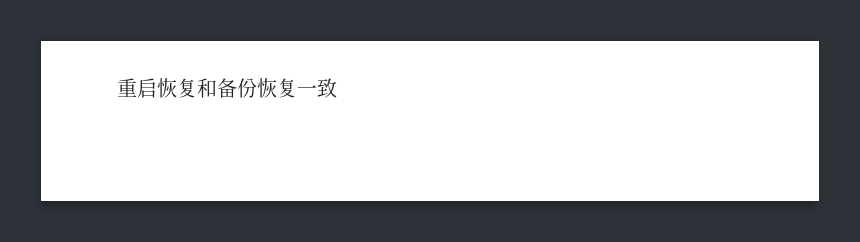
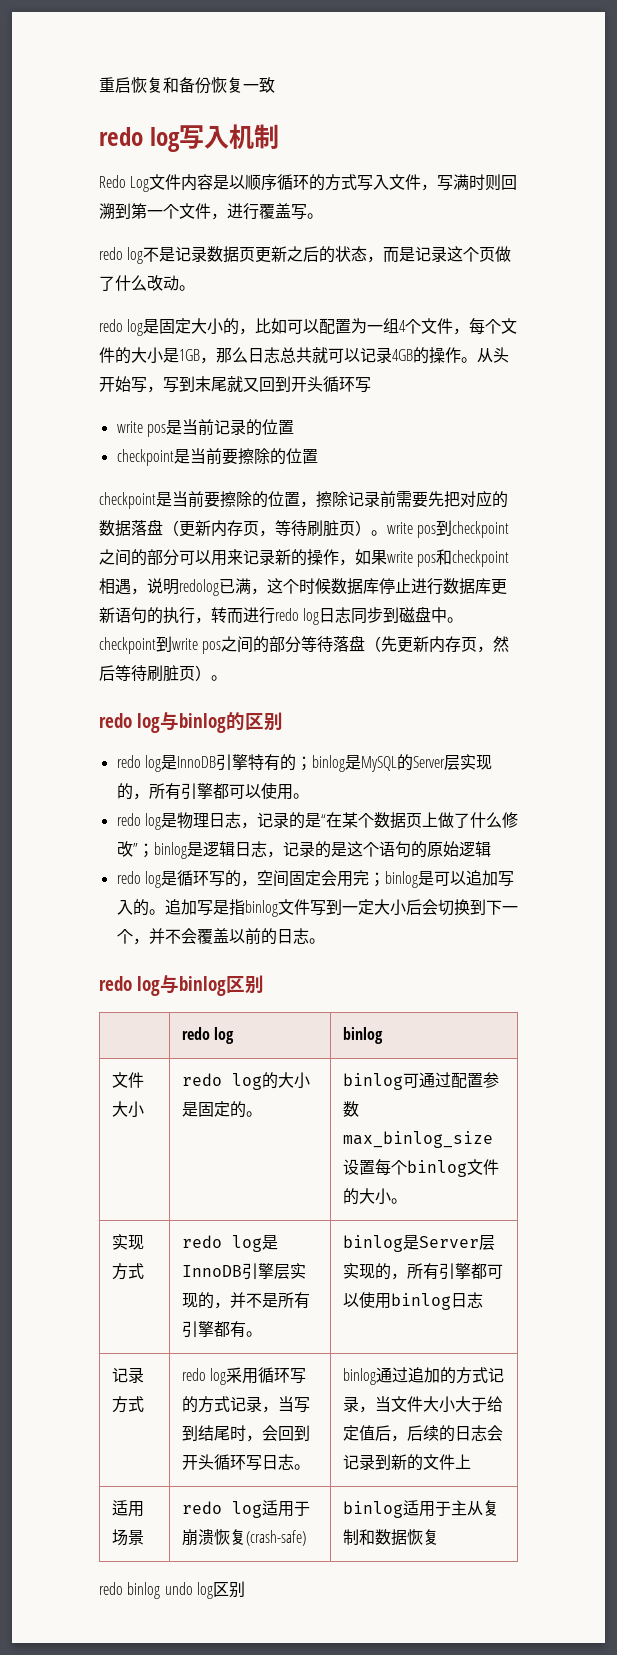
+ redo log写入机制
+ Redo Log文件内容是以顺序循环的方式写入文件，写满时则回溯到第一个文件，进行覆盖写。
+ redo log不是记录数据页更新之后的状态，而是记录这个页做了什么改动。
+ redo log是固定大小的，比如可以配置为一组4个文件，每个文件的大小是1GB，那么日志总共就可以记录4GB的操作。从头开始写，写到末尾就又回到开头循环写
+ write pos是当前记录的位置
+ checkpoint是当前要擦除的位置
+ checkpoint是当前要擦除的位置，擦除记录前需要先把对应的数据落盘（更新内存页，等待刷脏页）。write pos到checkpoint之间的部分可以用来记录新的操作，如果write pos和checkpoint相遇，说明redolog已满，这个时候数据库停止进行数据库更新语句的执行，转而进行redo log日志同步到磁盘中。checkpoint到write pos之间的部分等待落盘（先更新内存页，然后等待刷脏页）。
+ redo log与binlog的区别
+ redo log是InnoDB引擎特有的；binlog是MySQL的Server层实现的，所有引擎都可以使用。
+ redo log是物理日志，记录的是“在某个数据页上做了什么修改”；binlog是逻辑日志，记录的是这个语句的原始逻辑
+ redo log是循环写的，空间固定会用完；binlog是可以追加写入的。追加写是指binlog文件写到一定大小后会切换到下一个，并不会覆盖以前的日志。
+ redo log与binlog区别
+ | redo log | binlog
+ 文件大小 | redo log的大小是固定的。 | binlog可通过配置参数max_binlog_size设置每个binlog文件的大小。
+ 实现方式 | redo log是InnoDB引擎层实现的，并不是所有引擎都有。 | binlog是Server层实现的，所有引擎都可以使用binlog日志
+ 记录方式 | redo log采用循环写的方式记录，当写到结尾时，会回到开头循环写日志。 | binlog通过追加的方式记录，当文件大小大于给定值后，后续的日志会记录到新的文件上
+ 适用场景 | redo log适用于崩溃恢复(crash-safe) | binlog适用于主从复制和数据恢复
+ redo binlog undo log区别

